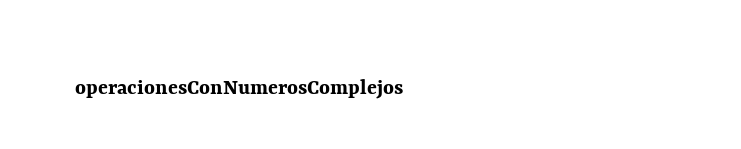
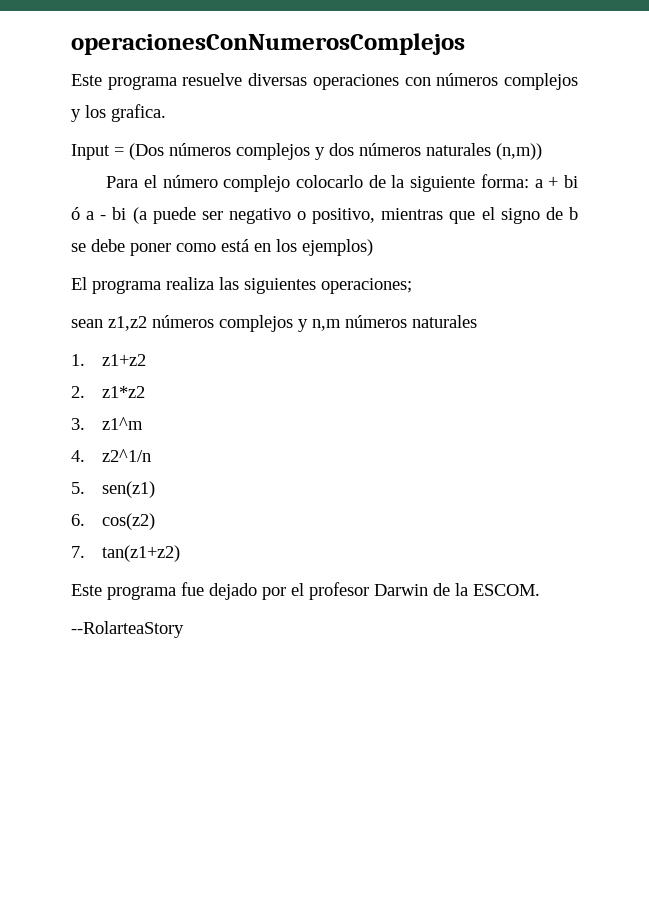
+ Este programa resuelve diversas operaciones con números complejos y los grafica.
+ Input = (Dos números complejos y dos números naturales (n,m))
+ Para el número complejo colocarlo de la siguiente forma: a + bi ó a - bi (a puede ser negativo o positivo, mientras que el signo de b se debe poner como está en los ejemplos)
+ El programa realiza las siguientes operaciones;
+ sean z1,z2 números complejos y n,m números naturales
+ 1. z1+z2
+ 2. z1*z2
+ 3. z1^m
+ 4. z2^1/n
+ 5. sen(z1)
+ 6. cos(z2)
+ 7. tan(z1+z2)
+ Este programa fue dejado por el profesor Darwin de la ESCOM.
+ --RolarteaStory

